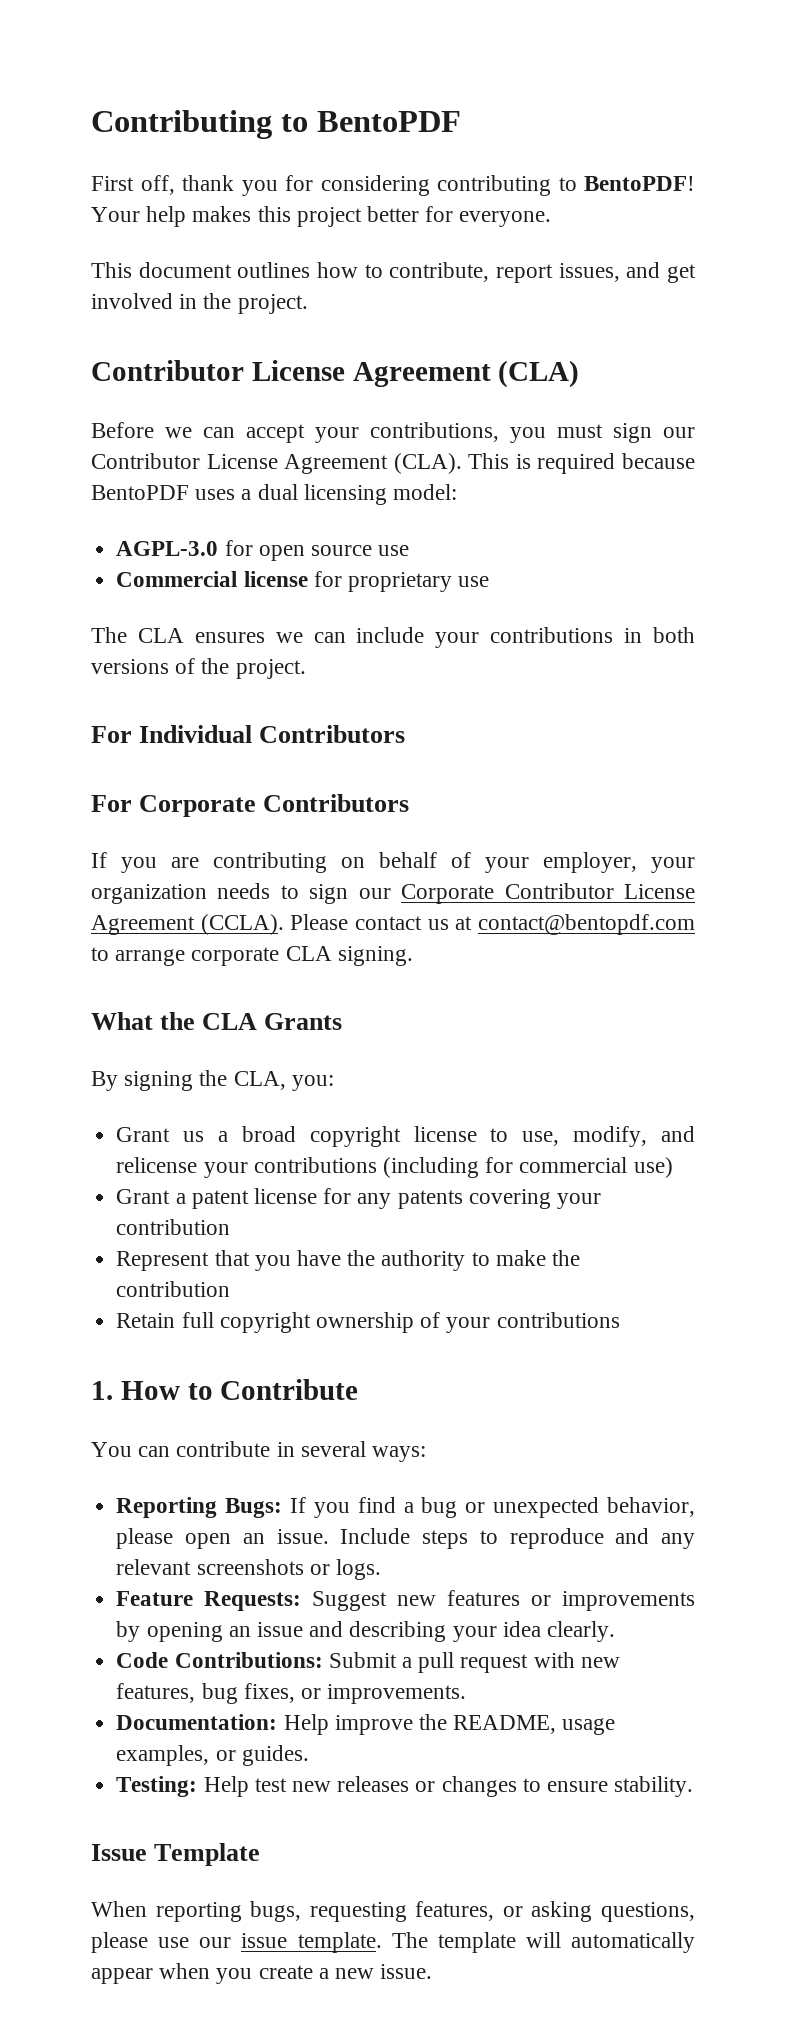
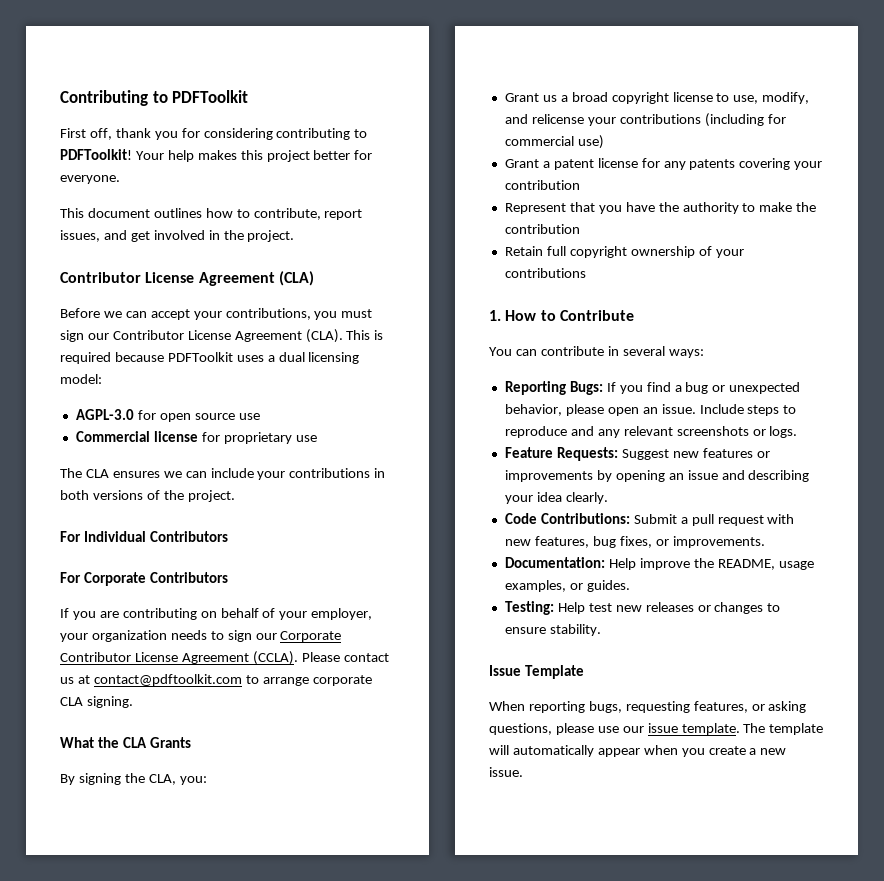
- Contributing to BentoPDF
+ Contributing to PDFToolkit
- First off, thank you for considering contributing to BentoPDF!
+ First off, thank you for considering contributing to PDFToolkit!
- This is required because BentoPDF uses a dual licensing model:
+ This is required because PDFToolkit uses a dual licensing model:
- Please contact us at contact@bentopdf.com to arrange corporate CLA signing.
+ Please contact us at contact@pdftoolkit.com to arrange corporate CLA signing.

